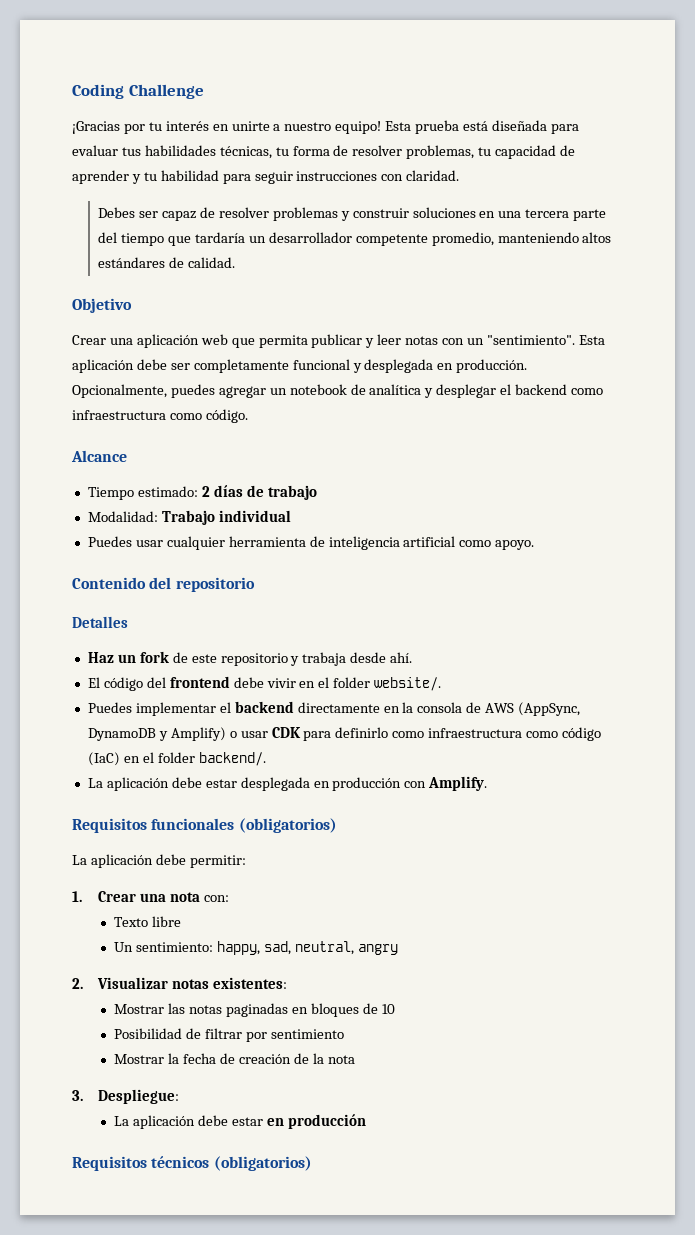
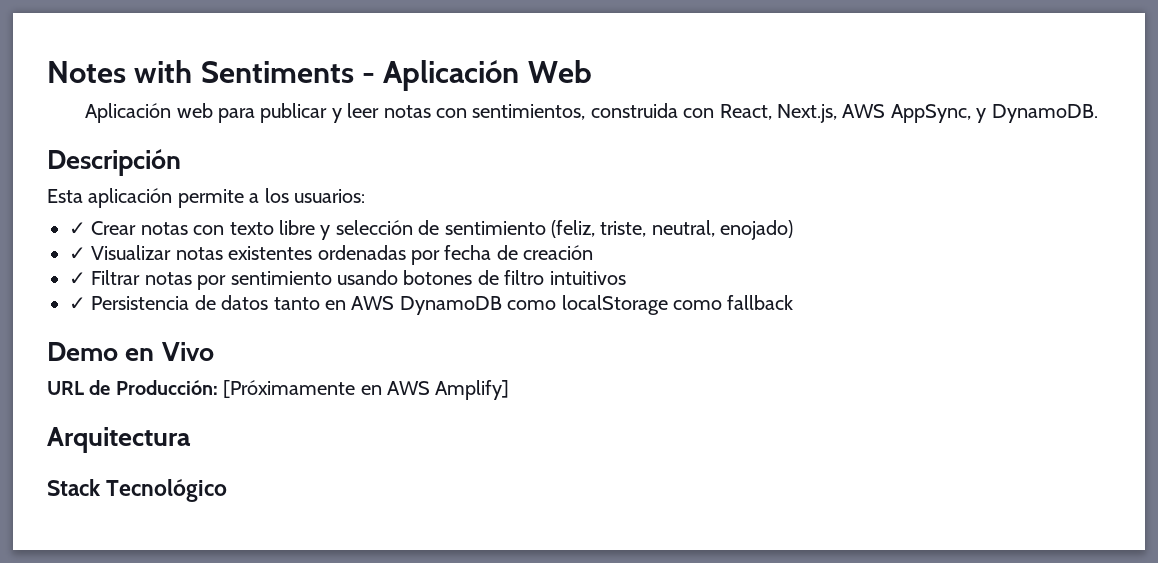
- Coding Challenge
- ¡Gracias por tu interés en unirte a nuestro equipo! Esta prueba está diseñada para evaluar tus habilidades técnicas, tu forma de resolver problemas, tu capacidad de aprender y tu habilidad para seguir instrucciones con claridad.
- Debes ser capaz de resolver problemas y construir soluciones en una tercera parte del tiempo que tardaría un desarrollador competente promedio, manteniendo altos estándares de calidad.
- Objetivo
- Crear una aplicación web que permita publicar y leer notas con un "sentimiento". Esta aplicación debe ser completamente funcional y desplegada en producción. Opcionalmente, puedes agregar un notebook de analítica y desplegar el backend como infraestructura como código.
- Alcance
- Tiempo estimado: 2 días de trabajo
- Modalidad: Trabajo individual
- Puedes usar cualquier herramienta de inteligencia artificial como apoyo.
- Contenido del repositorio
- Detalles
- Haz un fork de este repositorio y trabaja desde ahí.
- El código del frontend debe vivir en el folder website/.
- Puedes implementar el backend directamente en la consola de AWS (AppSync, DynamoDB y Amplify) o usar CDK para definirlo como infraestructura como código (IaC) en el folder backend/.
- La aplicación debe estar desplegada en producción con Amplify.
- Requisitos funcionales (obligatorios)
- La aplicación debe permitir:
- 1. Crear una nota con:
- Texto libre
- Un sentimiento: happy, sad, neutral, angry
- 2. Visualizar notas existentes:
- Mostrar las notas paginadas en bloques de 10
- Posibilidad de filtrar por sentimiento
- Mostrar la fecha de creación de la nota
- 3. Despliegue:
- La aplicación debe estar en producción
- Requisitos técnicos (obligatorios)
+ Notes with Sentiments - Aplicación Web
+ Aplicación web para publicar y leer notas con sentimientos, construida con React, Next.js, AWS AppSync, y DynamoDB.
+ Descripción
+ Esta aplicación permite a los usuarios:
+ ✓ Crear notas con texto libre y selección de sentimiento (feliz, triste, neutral, enojado)
+ ✓ Visualizar notas existentes ordenadas por fecha de creación
+ ✓ Filtrar notas por sentimiento usando botones de filtro intuitivos
+ ✓ Persistencia de datos tanto en AWS DynamoDB como localStorage como fallback
+ Demo en Vivo
+ URL de Producción: [Próximamente en AWS Amplify]
+ Arquitectura
+ Stack Tecnológico

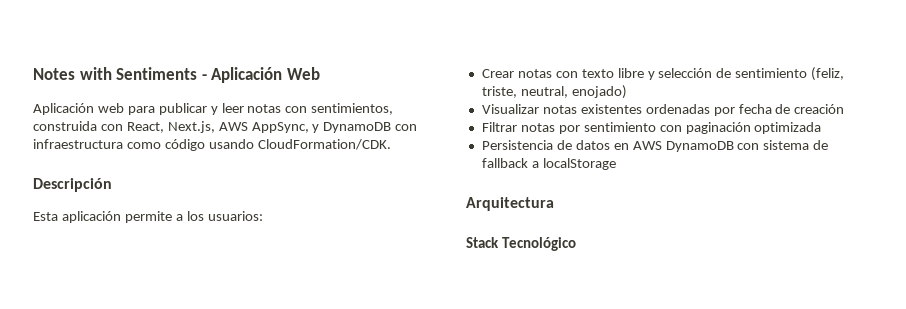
- Aplicación web para publicar y leer notas con sentimientos, construida con React, Next.js, AWS AppSync, y DynamoDB.
+ Aplicación web para publicar y leer notas con sentimientos, construida con React, Next.js, AWS AppSync, y DynamoDB con infraestructura como código usando CloudFormation/CDK.
- ✓ Crear notas con texto libre y selección de sentimiento (feliz, triste, neutral, enojado)
+ Crear notas con texto libre y selección de sentimiento (feliz, triste, neutral, enojado)
- ✓ Visualizar notas existentes ordenadas por fecha de creación
+ Visualizar notas existentes ordenadas por fecha de creación
- ✓ Filtrar notas por sentimiento usando botones de filtro intuitivos
- ✓ Persistencia de datos tanto en AWS DynamoDB como localStorage como fallback
- Demo en Vivo
- URL de Producción: [Próximamente en AWS Amplify]
+ Filtrar notas por sentimiento con paginación optimizada
+ Persistencia de datos en AWS DynamoDB con sistema de fallback a localStorage

